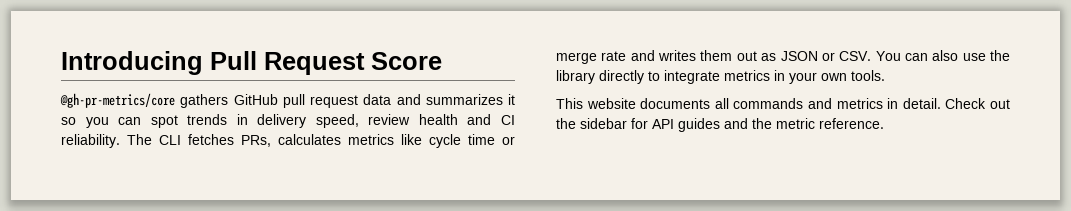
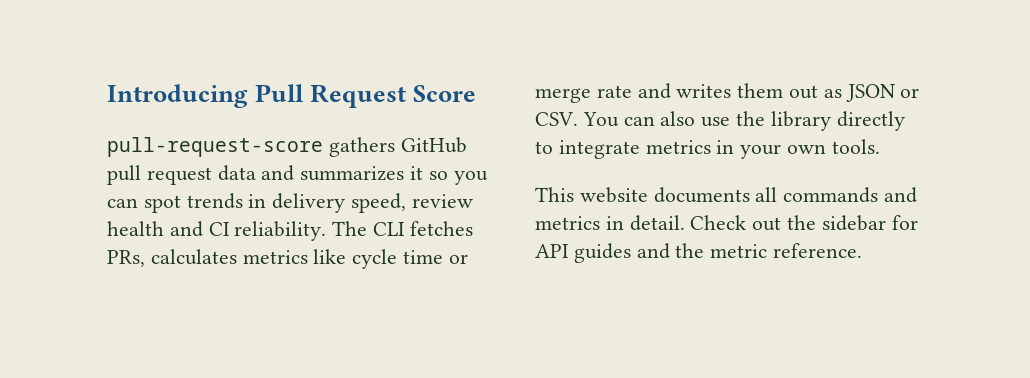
- @gh-pr-metrics/core gathers GitHub pull request data and summarizes it so you can spot trends in delivery speed, review health and CI reliability.
+ pull-request-score gathers GitHub pull request data and summarizes it so you can spot trends in delivery speed, review health and CI reliability.

